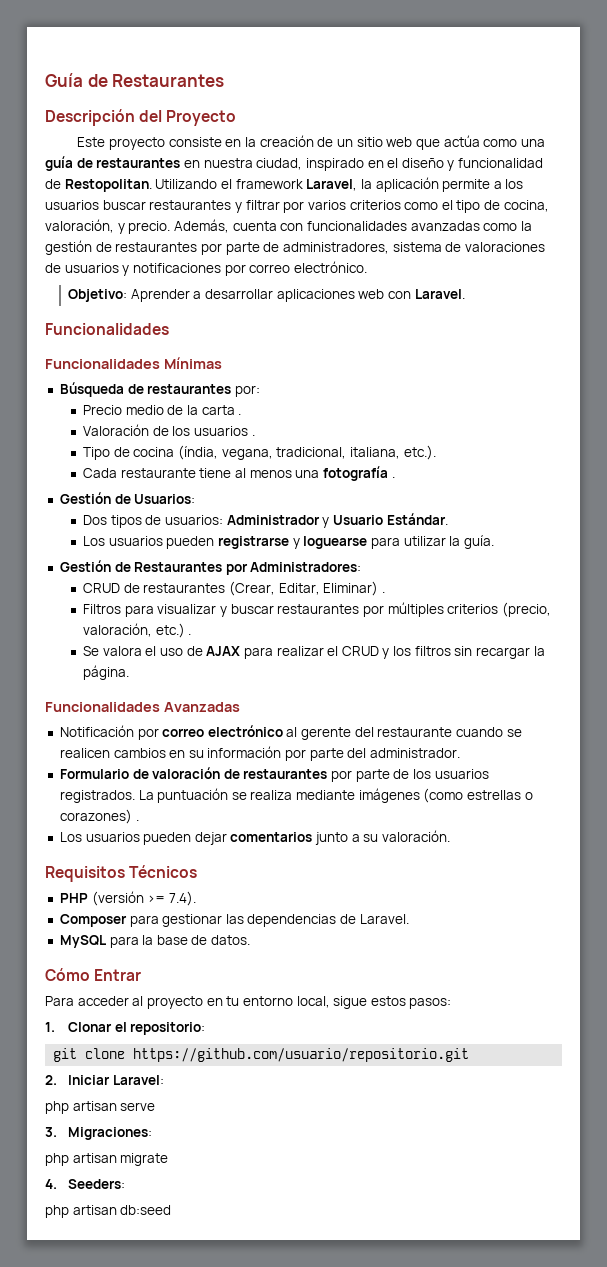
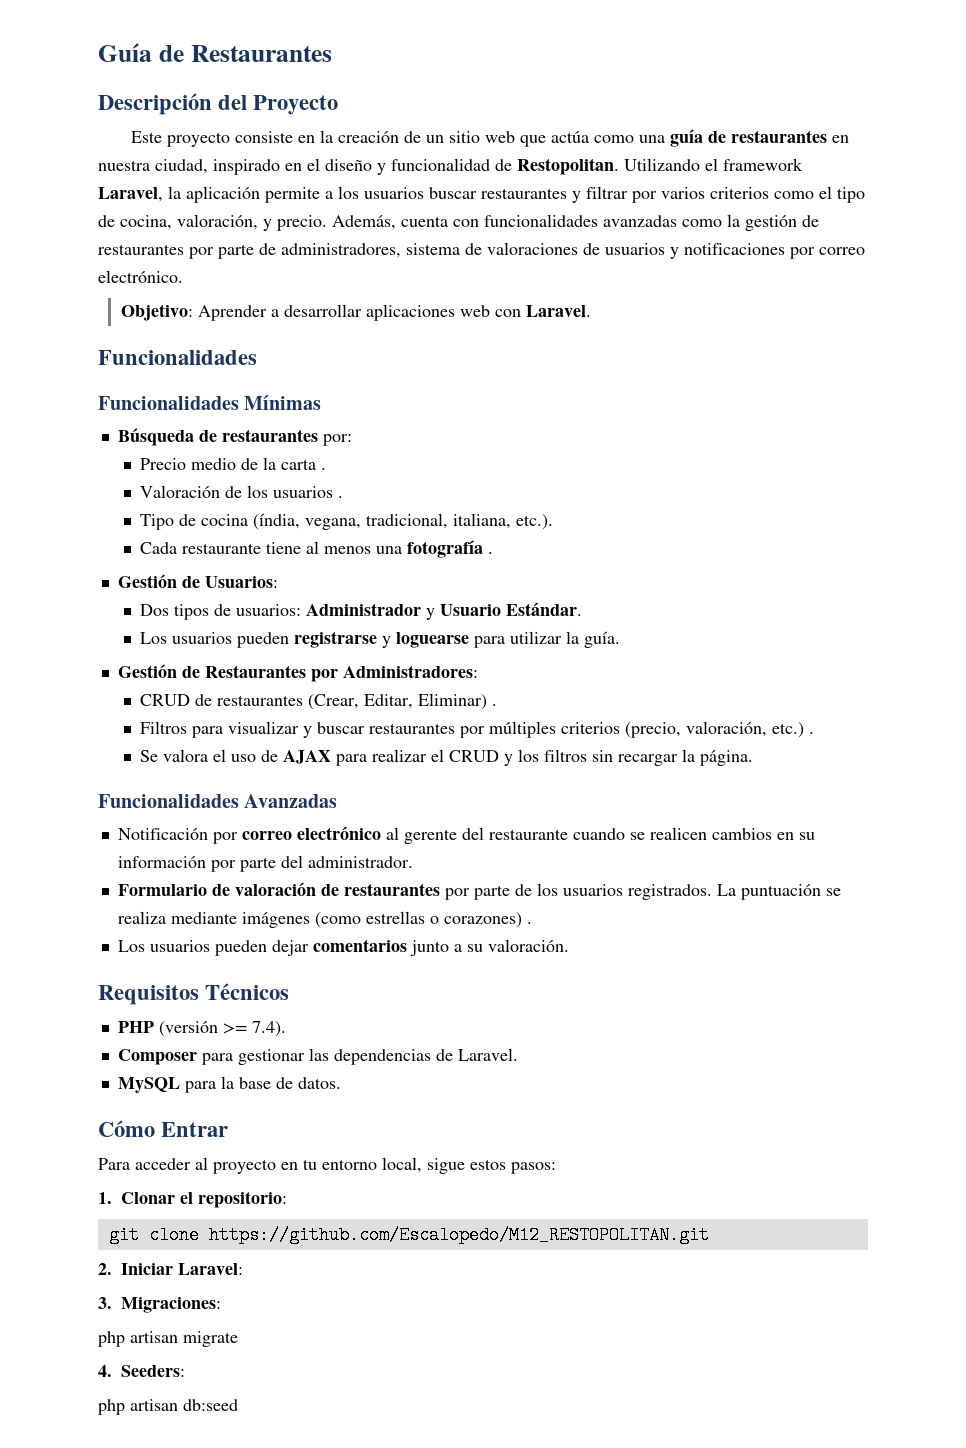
- git clone https://github.com/usuario/repositorio.git
+ git clone https://github.com/Escalopedo/M12_RESTOPOLITAN.git
- php artisan serve

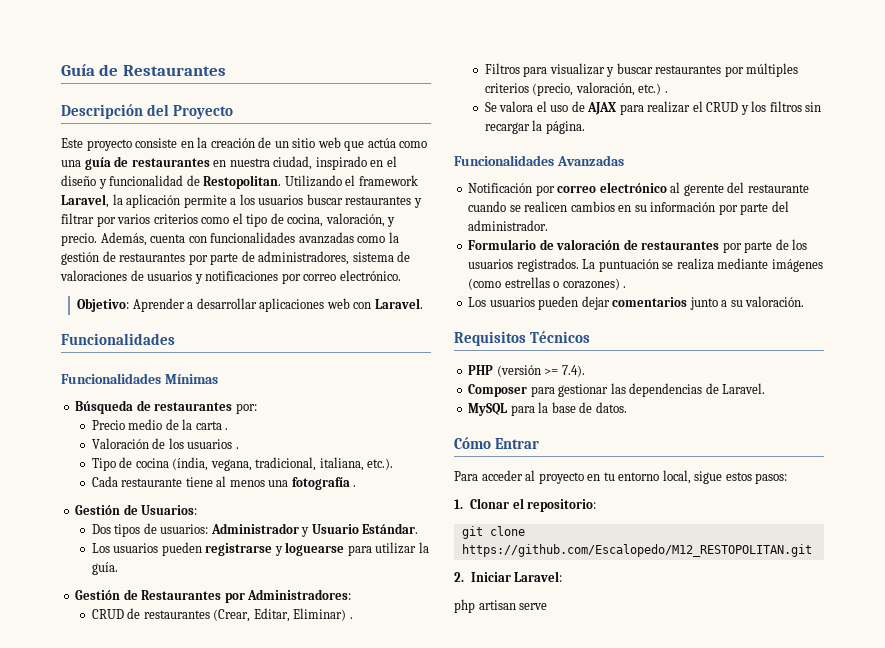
- 3. Migraciones:
- php artisan migrate
- 4. Seeders:
- php artisan db:seed
+ php artisan serve

